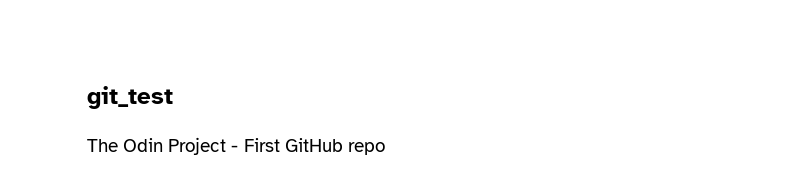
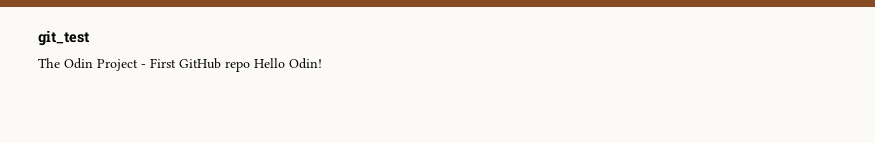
- The Odin Project - First GitHub repo
+ The Odin Project - First GitHub repo Hello Odin!

